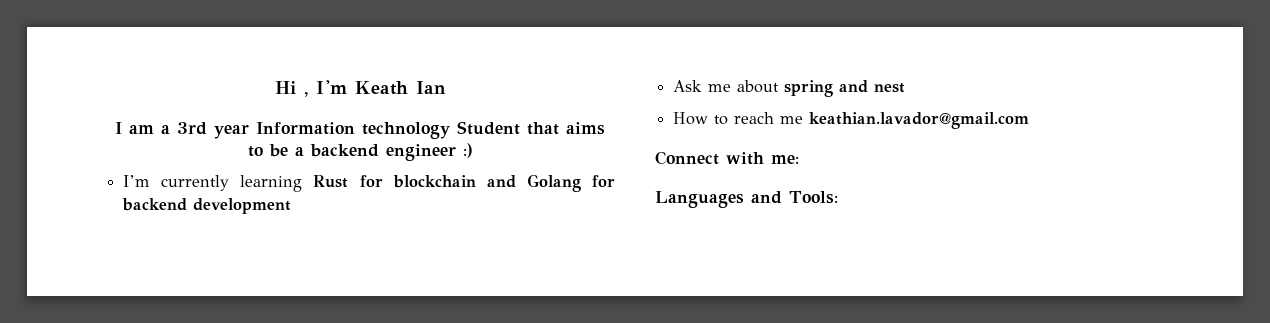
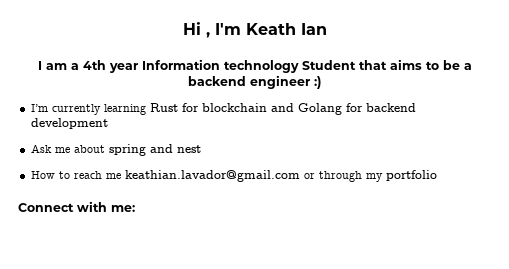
- I am a 3rd year Information technology Student that aims to be a backend engineer :)
+ I am a 4th year Information technology Student that aims to be a backend engineer :)
- How to reach me keathian.lavador@gmail.com
+ How to reach me keathian.lavador@gmail.com or through my portfolio
- Languages and Tools:

